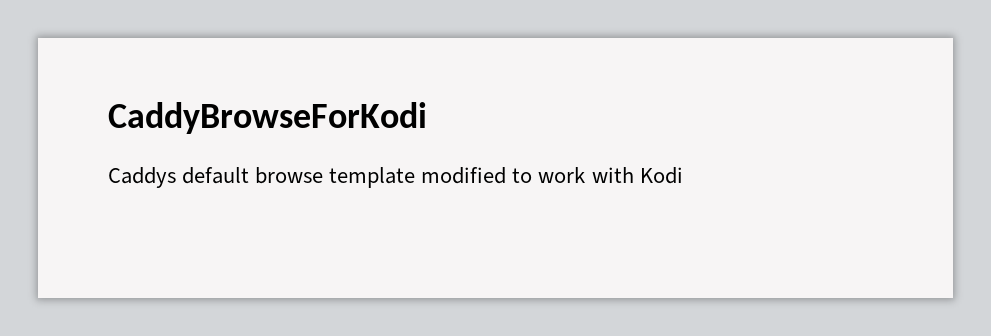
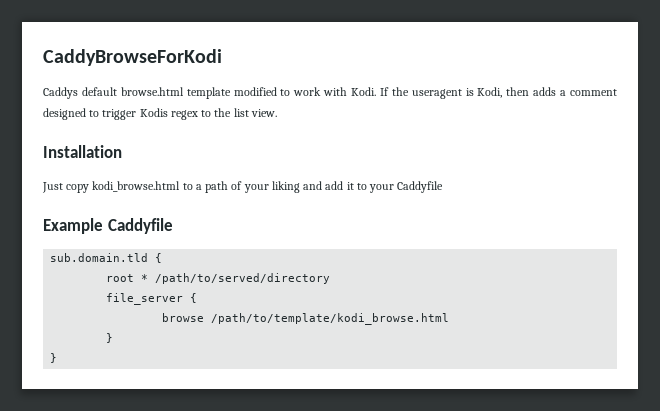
- Caddys default browse template modified to work with Kodi
+ Caddys default browse.html template modified to work with Kodi. If the useragent is Kodi, then adds a comment designed to trigger Kodis regex to the list view.
+ Installation
+ Just copy kodi_browse.html to a path of your liking and add it to your Caddyfile
+ Example Caddyfile
+ sub.domain.tld {
+ root * /path/to/served/directory
+ file_server {
+ browse /path/to/template/kodi_browse.html
+ }
+ }

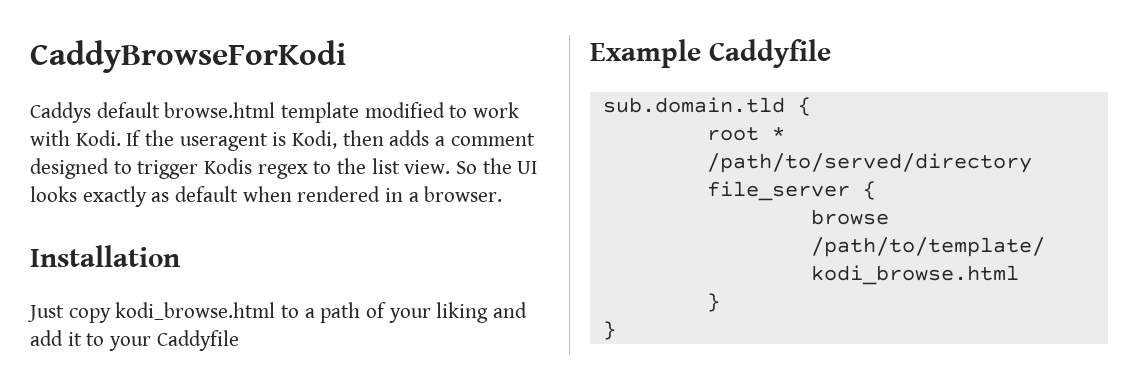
+ So the UI looks exactly as default when rendered in a browser.

